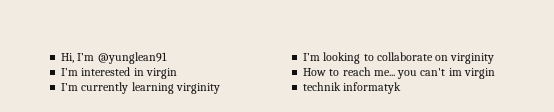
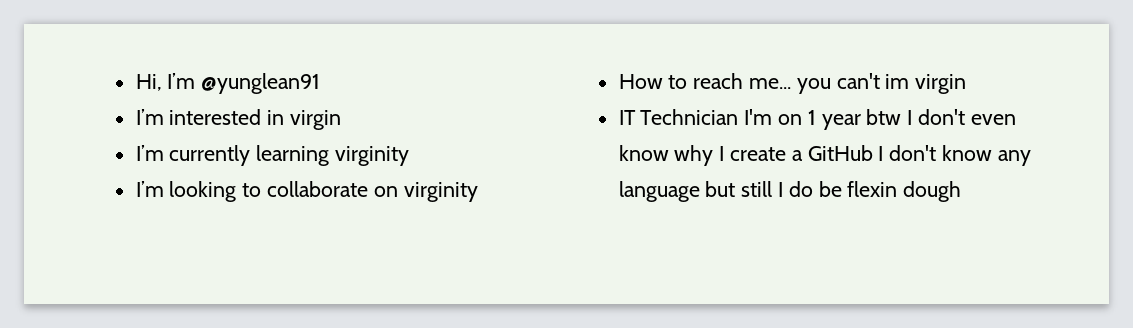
- technik informatyk
+ IT Technician I'm on 1 year btw I don't even know why I create a GitHub I don't know any language but still I do be flexin dough

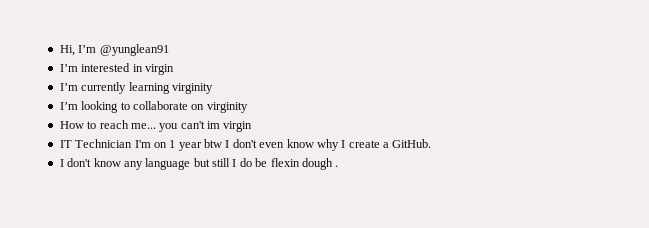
- IT Technician I'm on 1 year btw I don't even know why I create a GitHub I don't know any language but still I do be flexin dough
+ IT Technician I'm on 1 year btw I don't even know why I create a GitHub.
+ I don't know any language but still I do be flexin dough .

